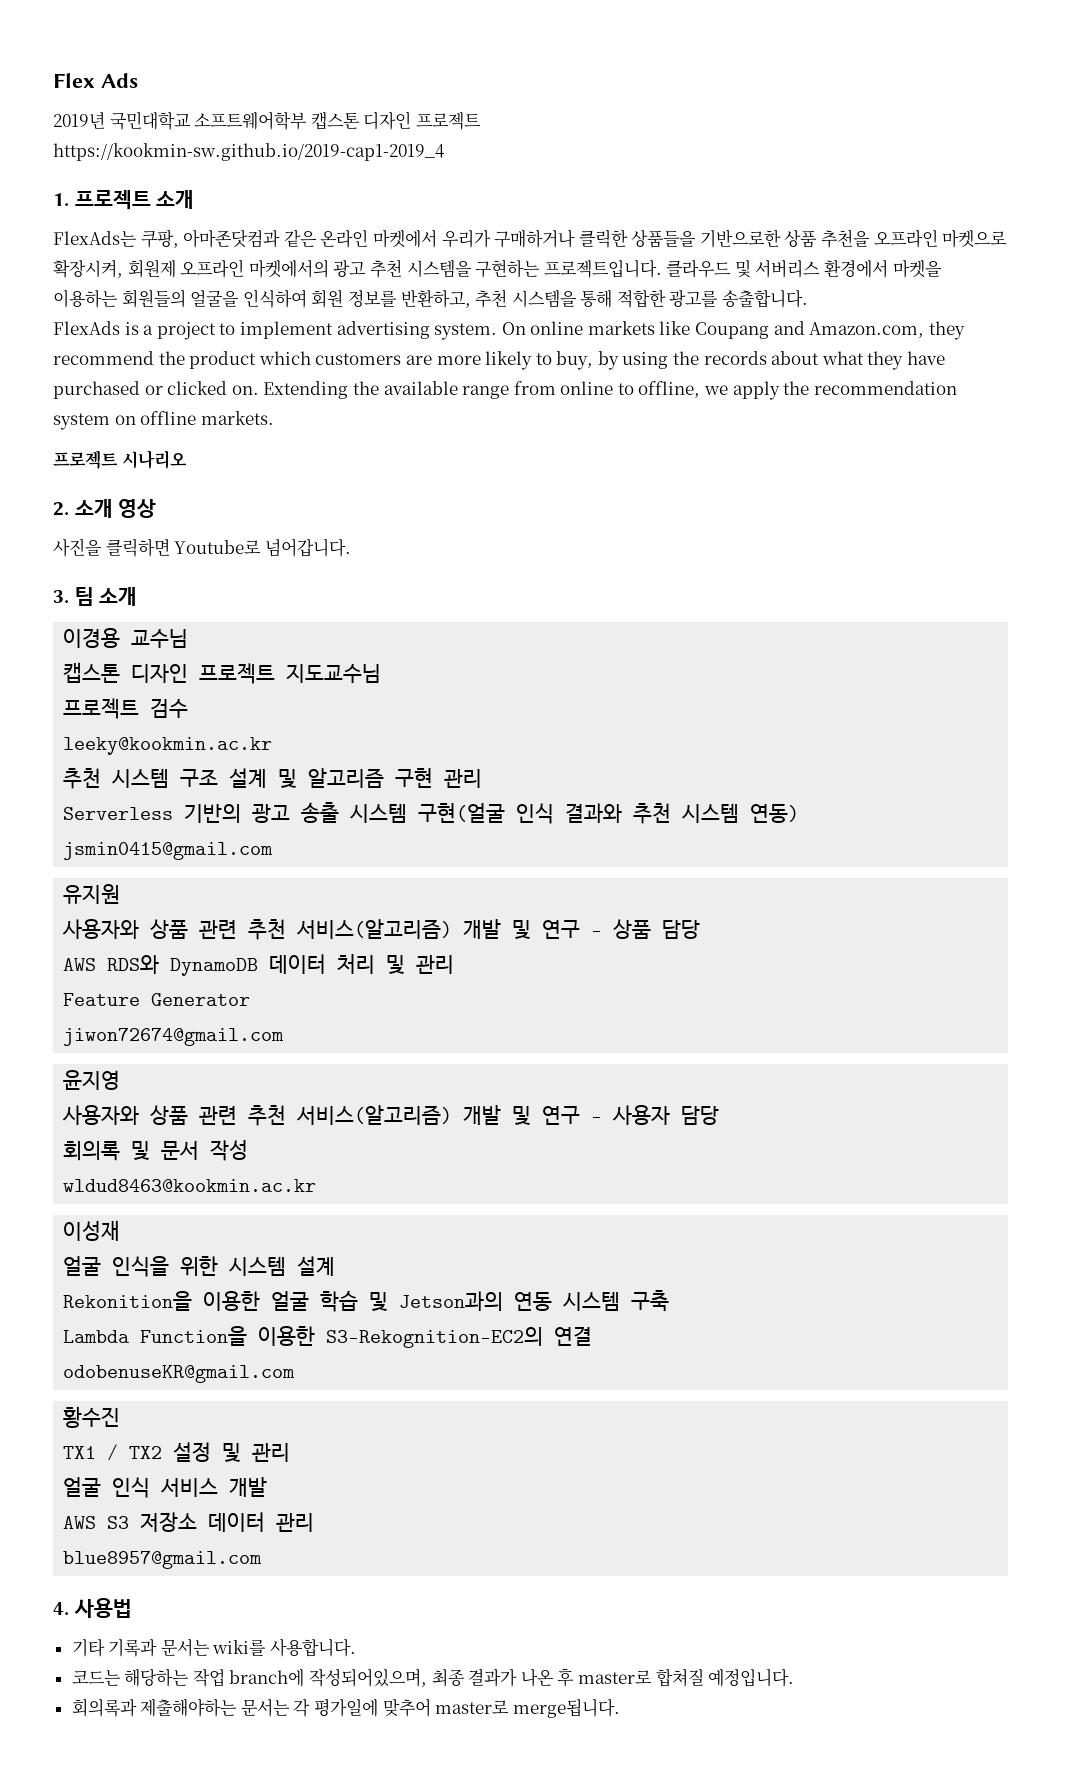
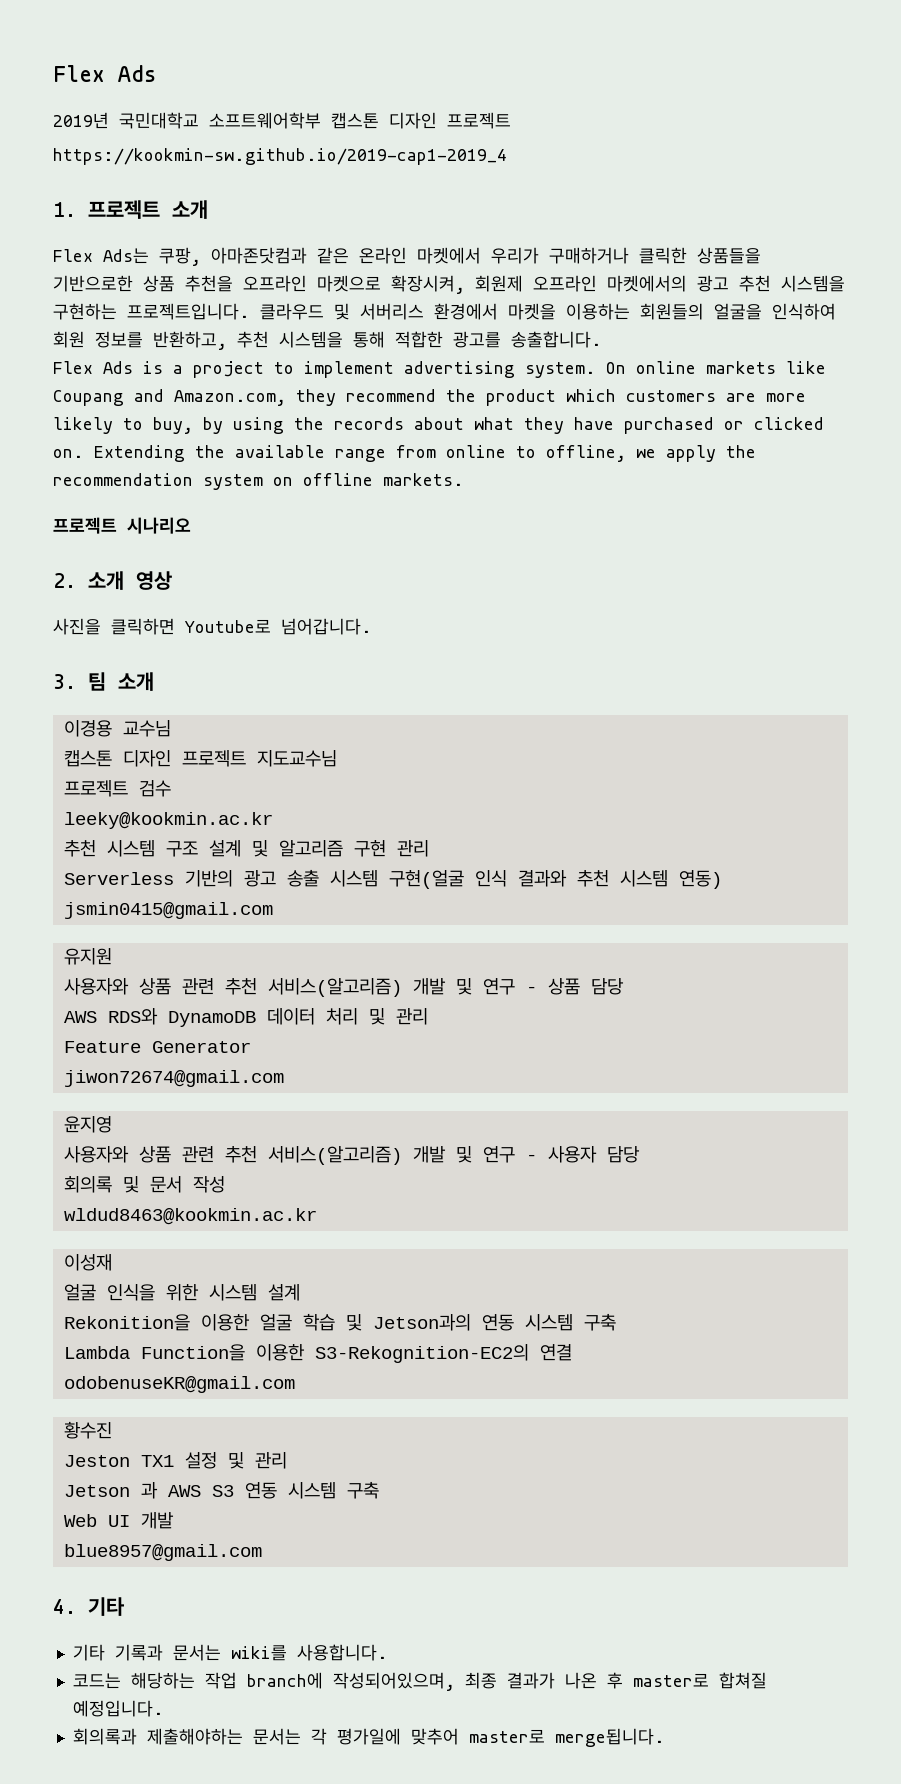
- FlexAds는 쿠팡, 아마존닷컴과 같은 온라인 마켓에서 우리가 구매하거나 클릭한 상품들을 기반으로한 상품 추천을 오프라인 마켓으로 확장시켜, 회원제 오프라인 마켓에서의 광고 추천 시스템을 구현하는 프로젝트입니다.
+ Flex Ads는 쿠팡, 아마존닷컴과 같은 온라인 마켓에서 우리가 구매하거나 클릭한 상품들을 기반으로한 상품 추천을 오프라인 마켓으로 확장시켜, 회원제 오프라인 마켓에서의 광고 추천 시스템을 구현하는 프로젝트입니다.
- FlexAds is a project to implement advertising system.
+ Flex Ads is a project to implement advertising system.
- TX1 / TX2 설정 및 관리
+ Jeston TX1 설정 및 관리
- 얼굴 인식 서비스 개발
- AWS S3 저장소 데이터 관리
+ Jetson 과 AWS S3 연동 시스템 구축
+ Web UI 개발
- 4. 사용법
+ 4. 기타

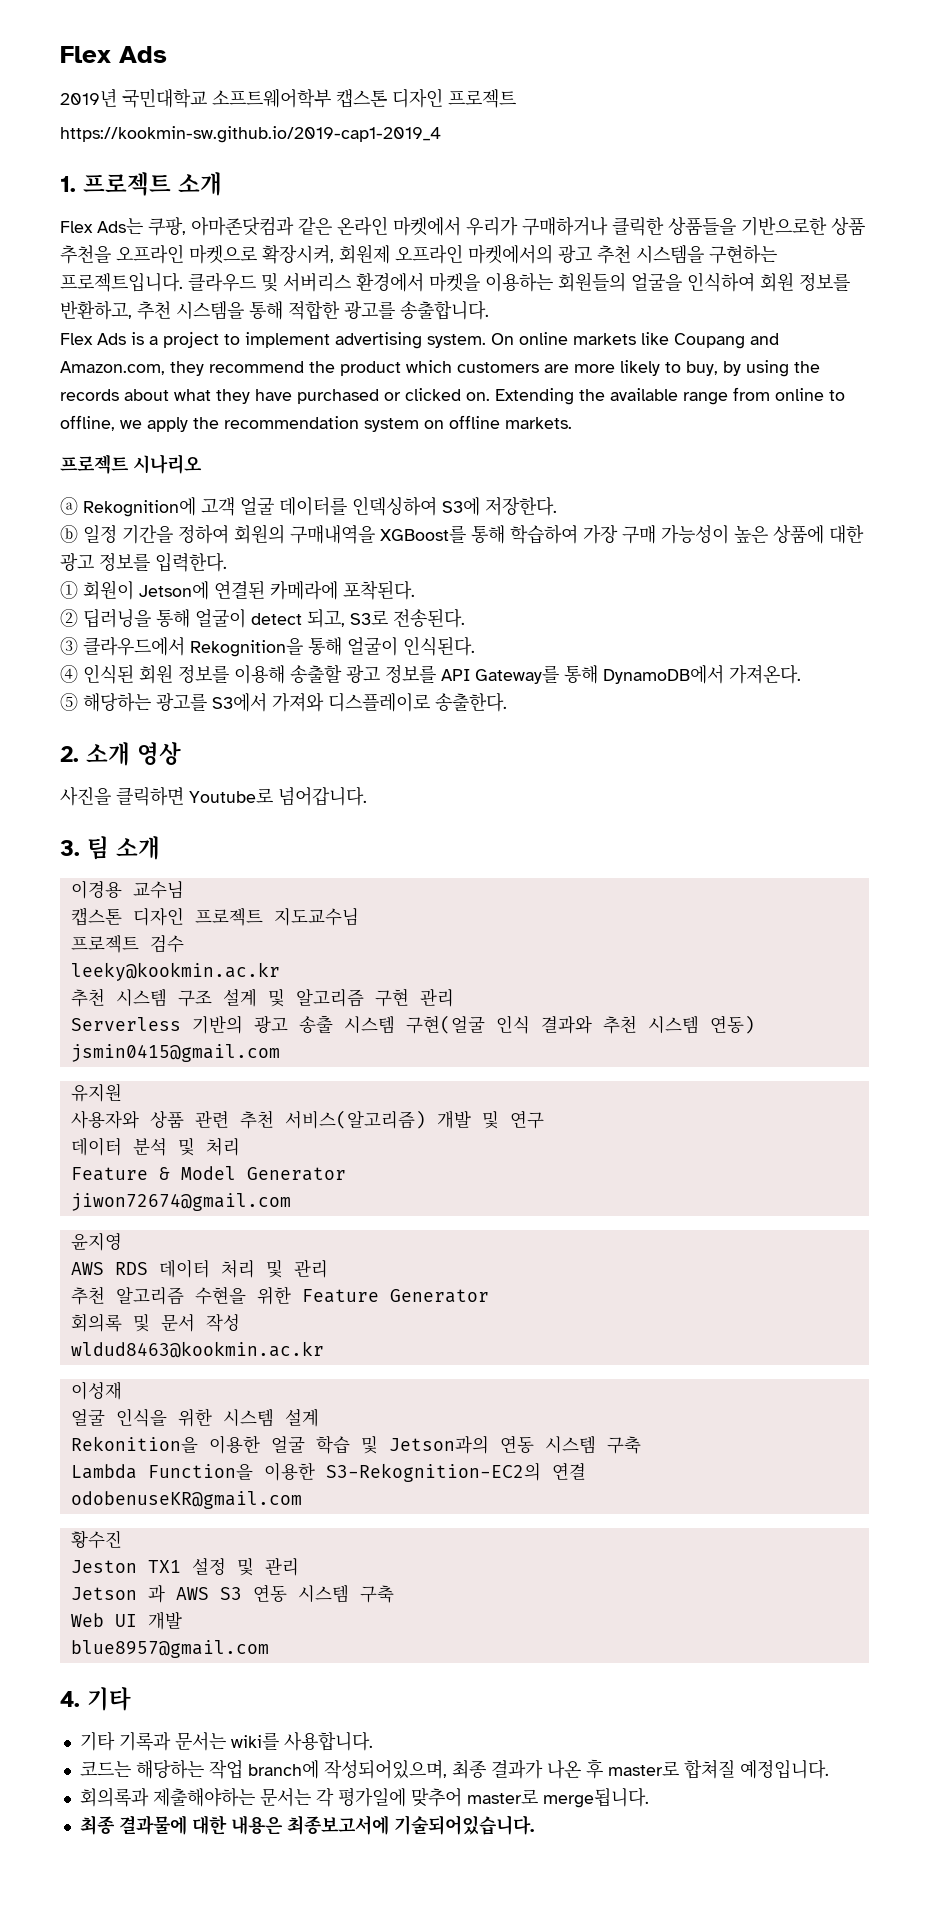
+ ⓐ Rekognition에 고객 얼굴 데이터를 인덱싱하여 S3에 저장한다.
+ ⓑ 일정 기간을 정하여 회원의 구매내역을 XGBoost를 통해 학습하여 가장 구매 가능성이 높은 상품에 대한 광고 정보를 입력한다.
+ ① 회원이 Jetson에 연결된 카메라에 포착된다.
+ ② 딥러닝을 통해 얼굴이 detect 되고, S3로 전송된다.
+ ③ 클라우드에서 Rekognition을 통해 얼굴이 인식된다.
+ ④ 인식된 회원 정보를 이용해 송출할 광고 정보를 API Gateway를 통해 DynamoDB에서 가져온다.
+ ⑤ 해당하는 광고를 S3에서 가져와 디스플레이로 송출한다.
- 사용자와 상품 관련 추천 서비스(알고리즘) 개발 및 연구 - 상품 담당
- AWS RDS와 DynamoDB 데이터 처리 및 관리
- Feature Generator
+ 사용자와 상품 관련 추천 서비스(알고리즘) 개발 및 연구
+ 데이터 분석 및 처리
+ Feature & Model Generator
- 사용자와 상품 관련 추천 서비스(알고리즘) 개발 및 연구 - 사용자 담당
+ AWS RDS 데이터 처리 및 관리
+ 추천 알고리즘 수현을 위한 Feature Generator
+ 최종 결과물에 대한 내용은 최종보고서에 기술되어있습니다.

